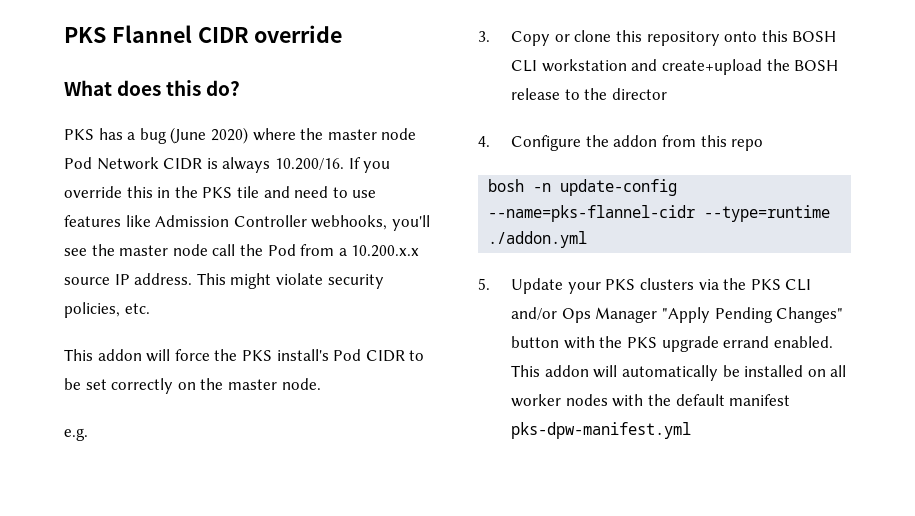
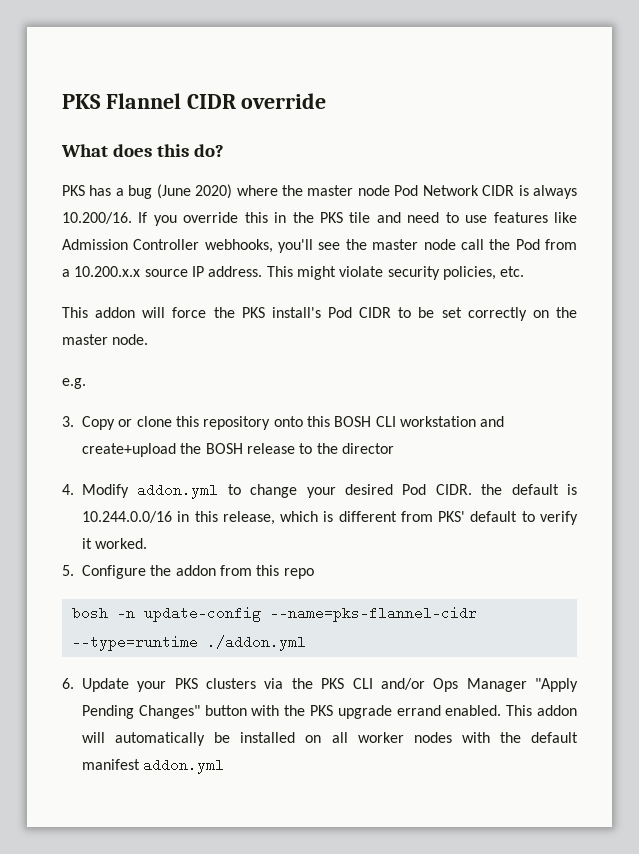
- 4. Configure the addon from this repo
+ 4. Modify addon.yml to change your desired Pod CIDR. the default is 10.244.0.0/16 in this release, which is different from PKS' default to verify it worked.
+ 5. Configure the addon from this repo
- 5. Update your PKS clusters via the PKS CLI and/or Ops Manager "Apply Pending Changes" button with the PKS upgrade errand enabled.
+ 6. Update your PKS clusters via the PKS CLI and/or Ops Manager "Apply Pending Changes" button with the PKS upgrade errand enabled.
- This addon will automatically be installed on all worker nodes with the default manifest pks-dpw-manifest.yml
+ This addon will automatically be installed on all worker nodes with the default manifest addon.yml

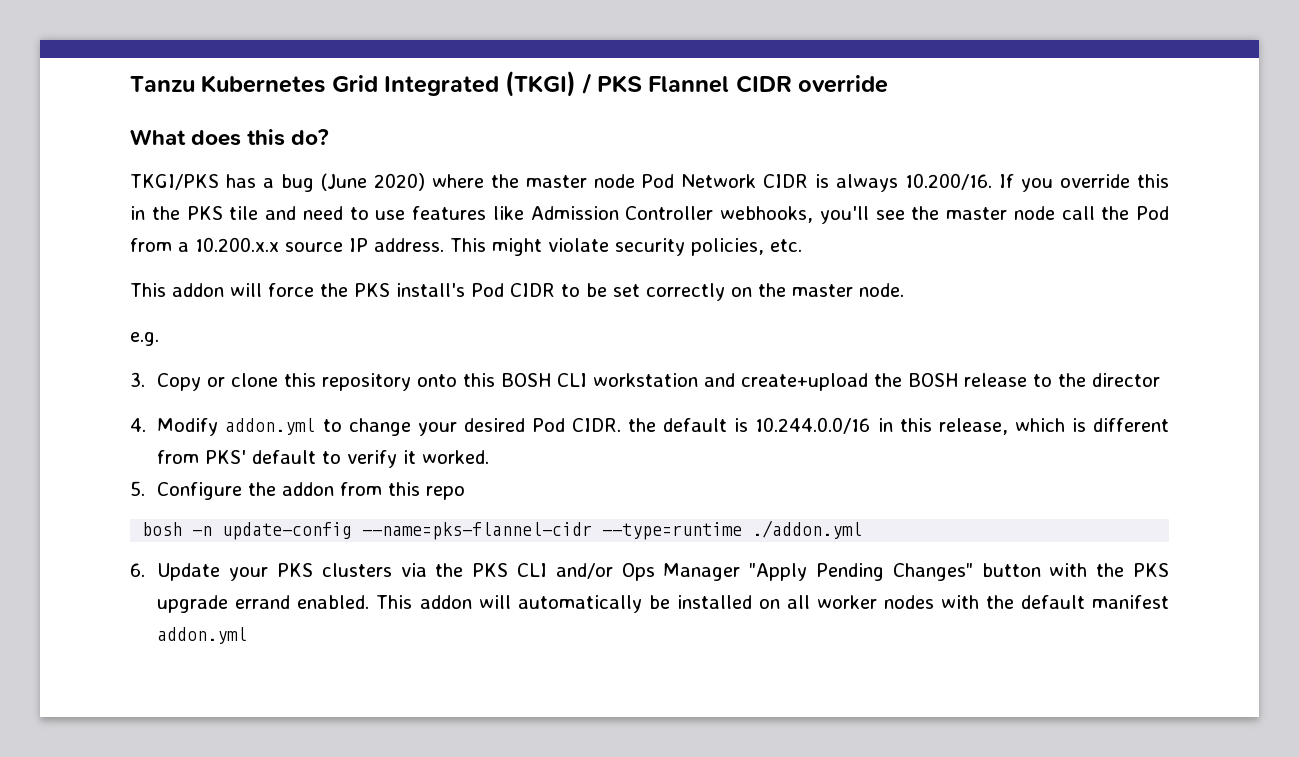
- PKS Flannel CIDR override
+ Tanzu Kubernetes Grid Integrated (TKGI) / PKS Flannel CIDR override
- PKS has a bug (June 2020) where the master node Pod Network CIDR is always 10.200/16. If you override this in the PKS tile and need to use features like Admission Controller webhooks, you'll see the master node call the Pod from a 10.200.x.x source IP address.
+ TKGI/PKS has a bug (June 2020) where the master node Pod Network CIDR is always 10.200/16. If you override this in the PKS tile and need to use features like Admission Controller webhooks, you'll see the master node call the Pod from a 10.200.x.x source IP address.

